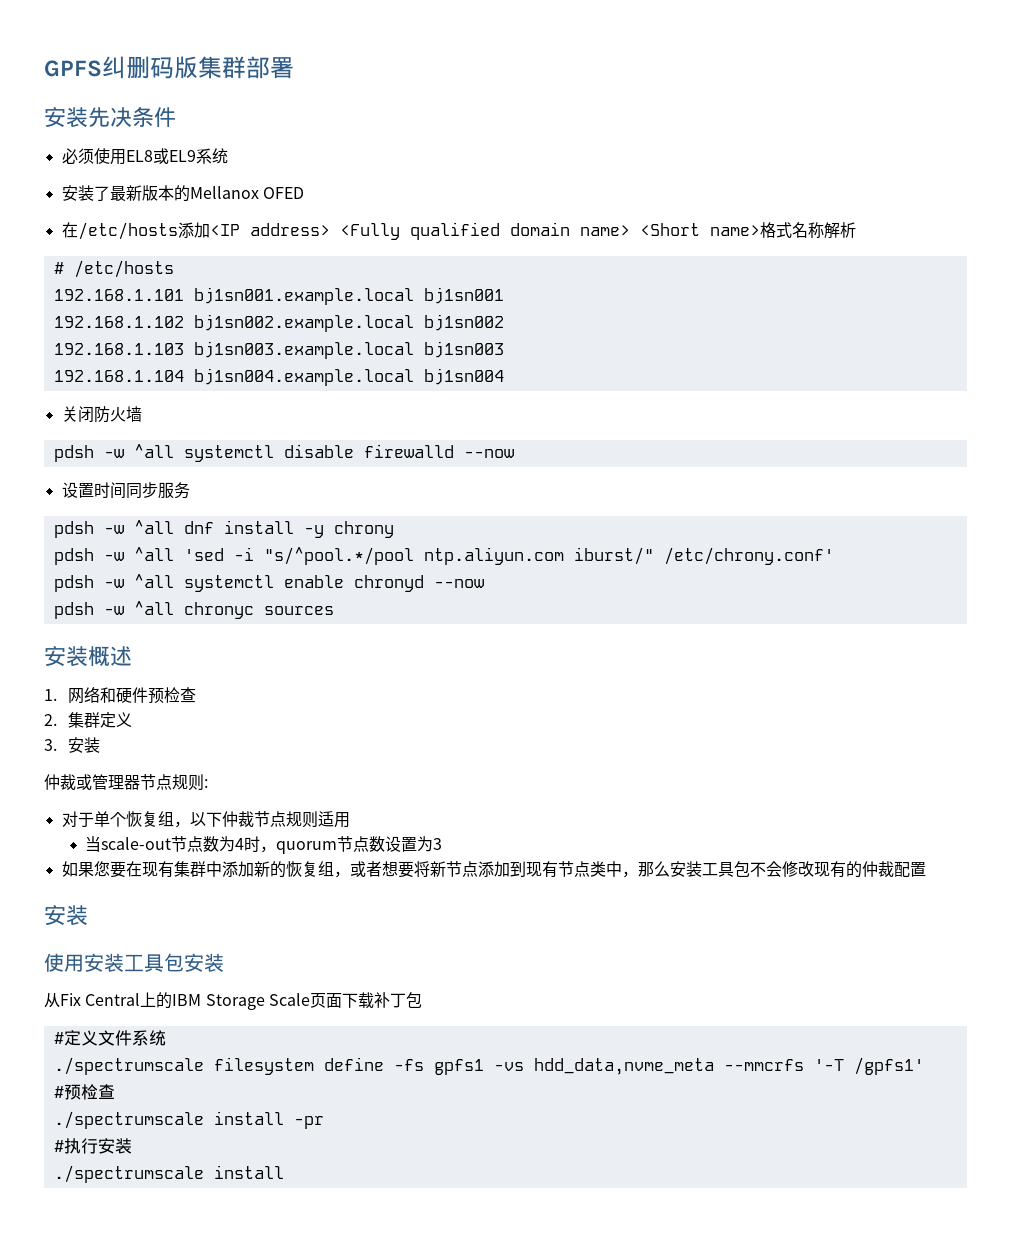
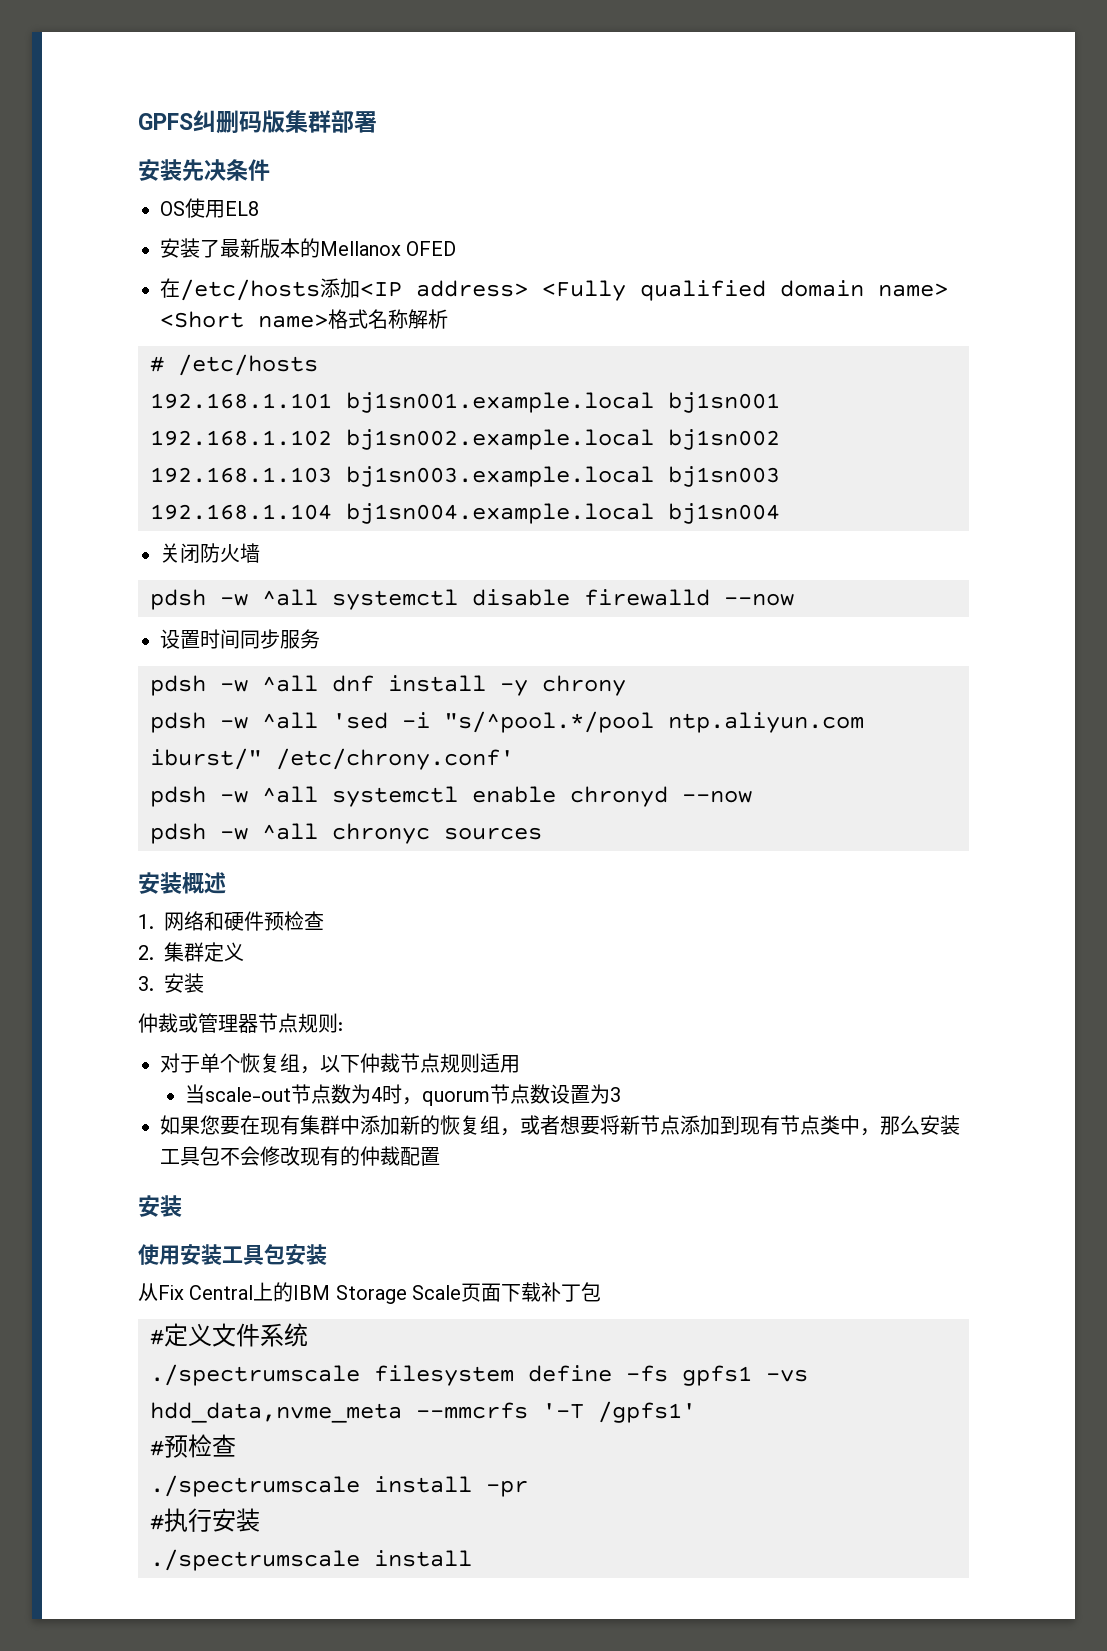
- 必须使用EL8或EL9系统
+ OS使用EL8

